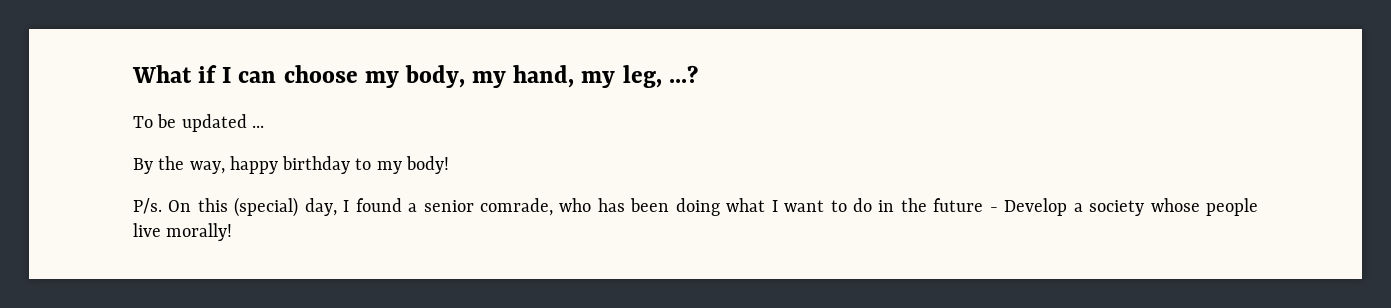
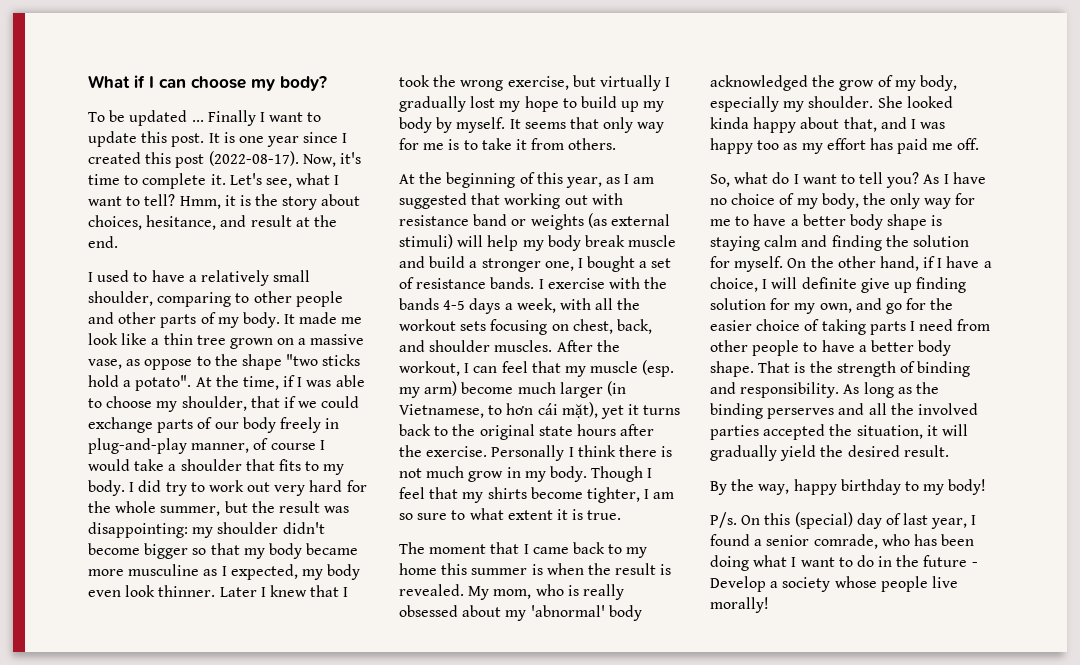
- What if I can choose my body, my hand, my leg, ...?
- To be updated ...
+ What if I can choose my body?
+ To be updated ... Finally I want to update this post. It is one year since I created this post (2022-08-17). Now, it's time to complete it. Let's see, what I want to tell? Hmm, it is the story about choices, hesitance, and result at the end.
+ I used to have a relatively small shoulder, comparing to other people and other parts of my body. It made me look like a thin tree grown on a massive vase, as oppose to the shape "two sticks hold a potato". At the time, if I was able to choose my shoulder, that if we could exchange parts of our body freely in plug-and-play manner, of course I would take a shoulder that fits to my body. I did try to work out very hard for the whole summer, but the result was disappointing: my shoulder didn't become bigger so that my body became more musculine as I expected, my body even look thinner. Later I knew that I took the wrong exercise, but virtually I gradually lost my hope to build up my body by myself. It seems that only way for me is to take it from others.
+ At the beginning of this year, as I am suggested that working out with resistance band or weights (as external stimuli) will help my body break muscle and build a stronger one, I bought a set of resistance bands. I exercise with the bands 4-5 days a week, with all the workout sets focusing on chest, back, and shoulder muscles. After the workout, I can feel that my muscle (esp. my arm) become much larger (in Vietnamese, to hơn cái mặt), yet it turns back to the original state hours after the exercise. Personally I think there is not much grow in my body. Though I feel that my shirts become tighter, I am so sure to what extent it is true.
+ The moment that I came back to my home this summer is when the result is revealed. My mom, who is really obsessed about my 'abnormal' body acknowledged the grow of my body, especially my shoulder. She looked kinda happy about that, and I was happy too as my effort has paid me off.
+ So, what do I want to tell you? As I have no choice of my body, the only way for me to have a better body shape is staying calm and finding the solution for myself. On the other hand, if I have a choice, I will definite give up finding solution for my own, and go for the easier choice of taking parts I need from other people to have a better body shape. That is the strength of binding and responsibility. As long as the binding perserves and all the involved parties accepted the situation, it will gradually yield the desired result.
- P/s. On this (special) day, I found a senior comrade, who has been doing what I want to do in the future - Develop a society whose people live morally!
+ P/s. On this (special) day of last year, I found a senior comrade, who has been doing what I want to do in the future - Develop a society whose people live morally!

